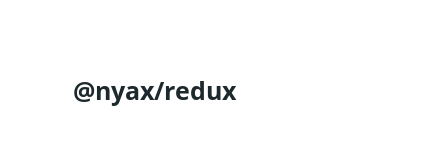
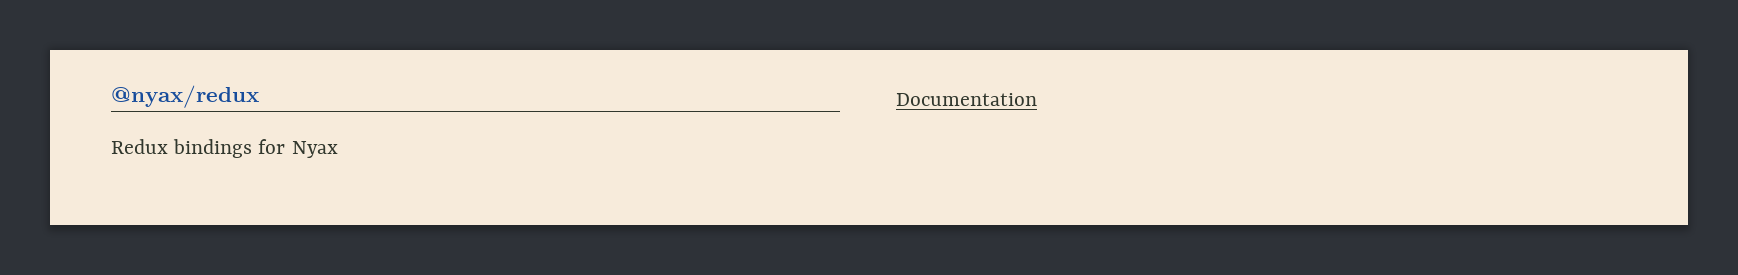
+ Redux bindings for Nyax
+ Documentation

